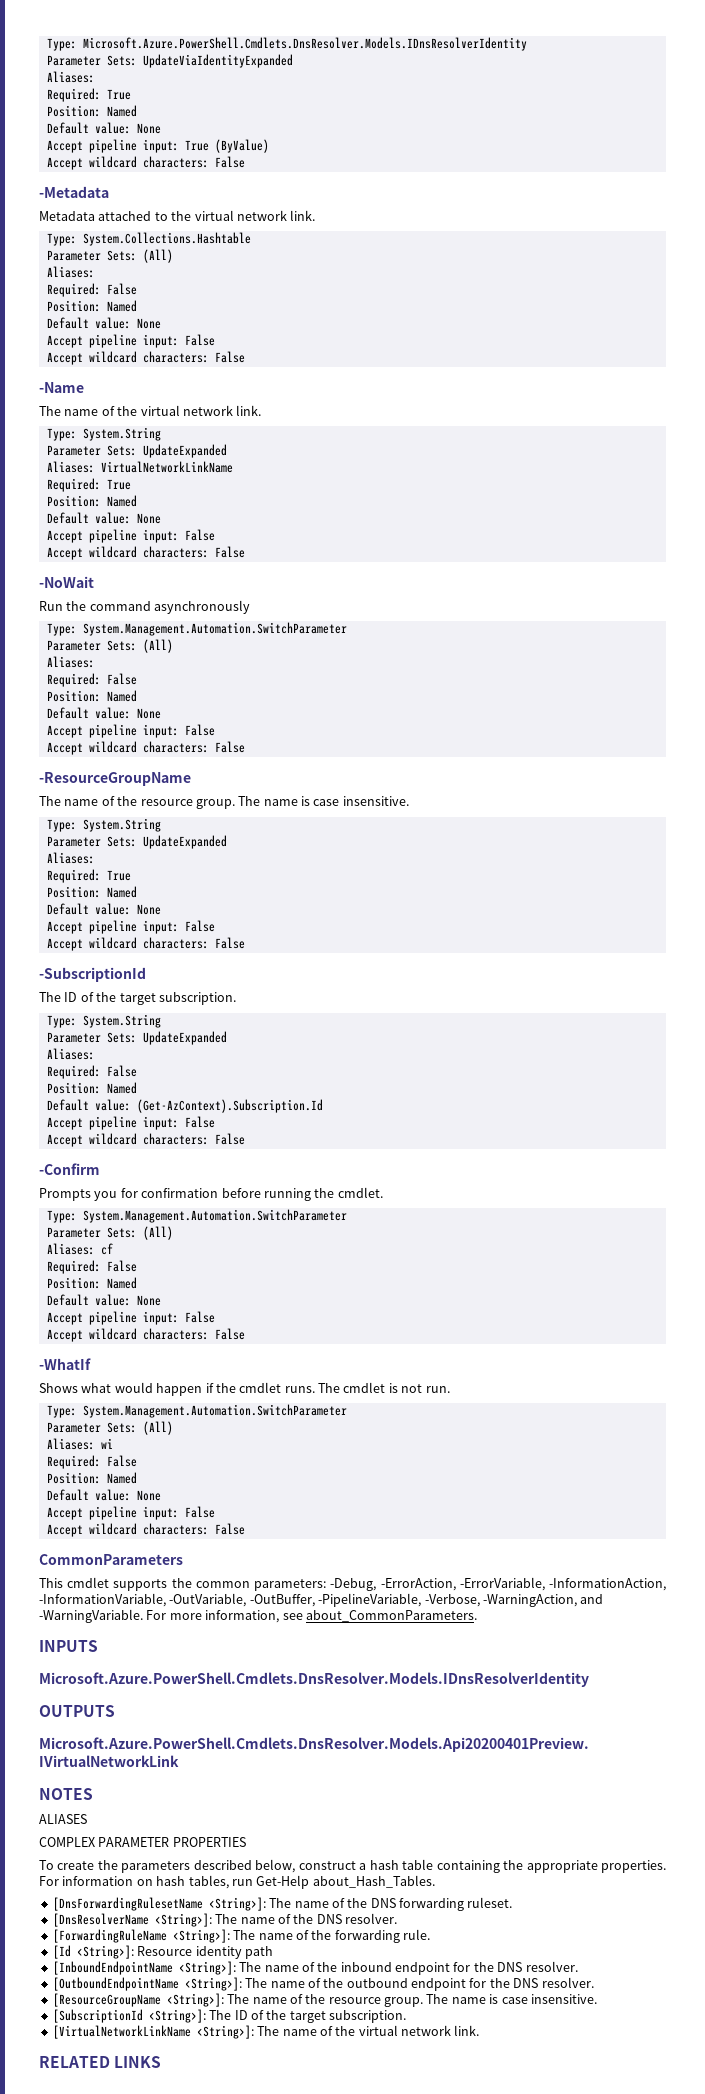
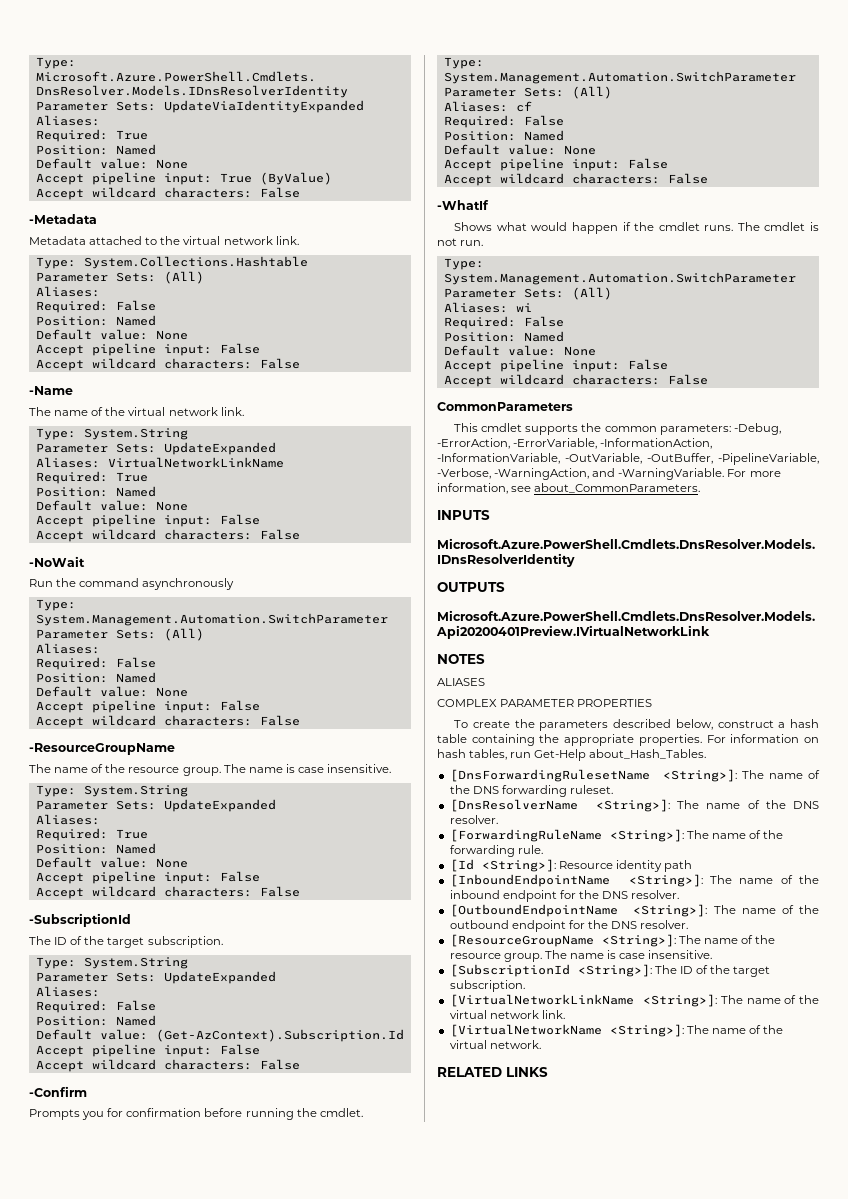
+ [VirtualNetworkName <String>]: The name of the virtual network.

